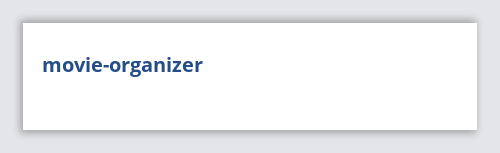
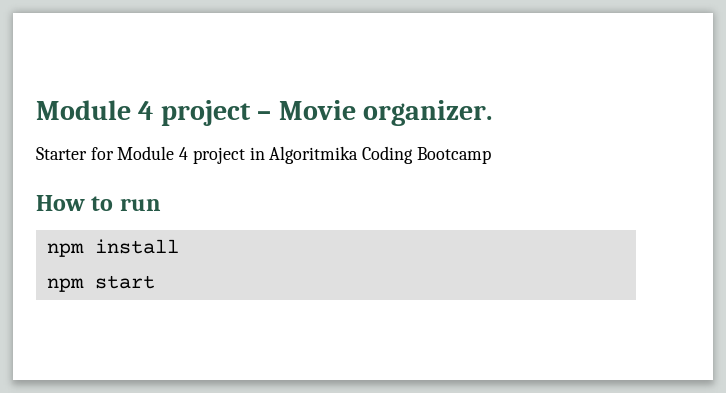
- movie-organizer
+ Module 4 project – Movie organizer.
+ Starter for Module 4 project in Algoritmika Coding Bootcamp
+ How to run
+ npm install
+ npm start

